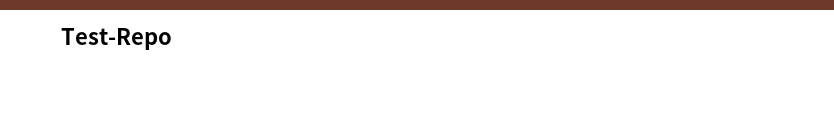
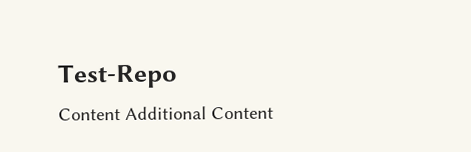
+ Content Additional Content

